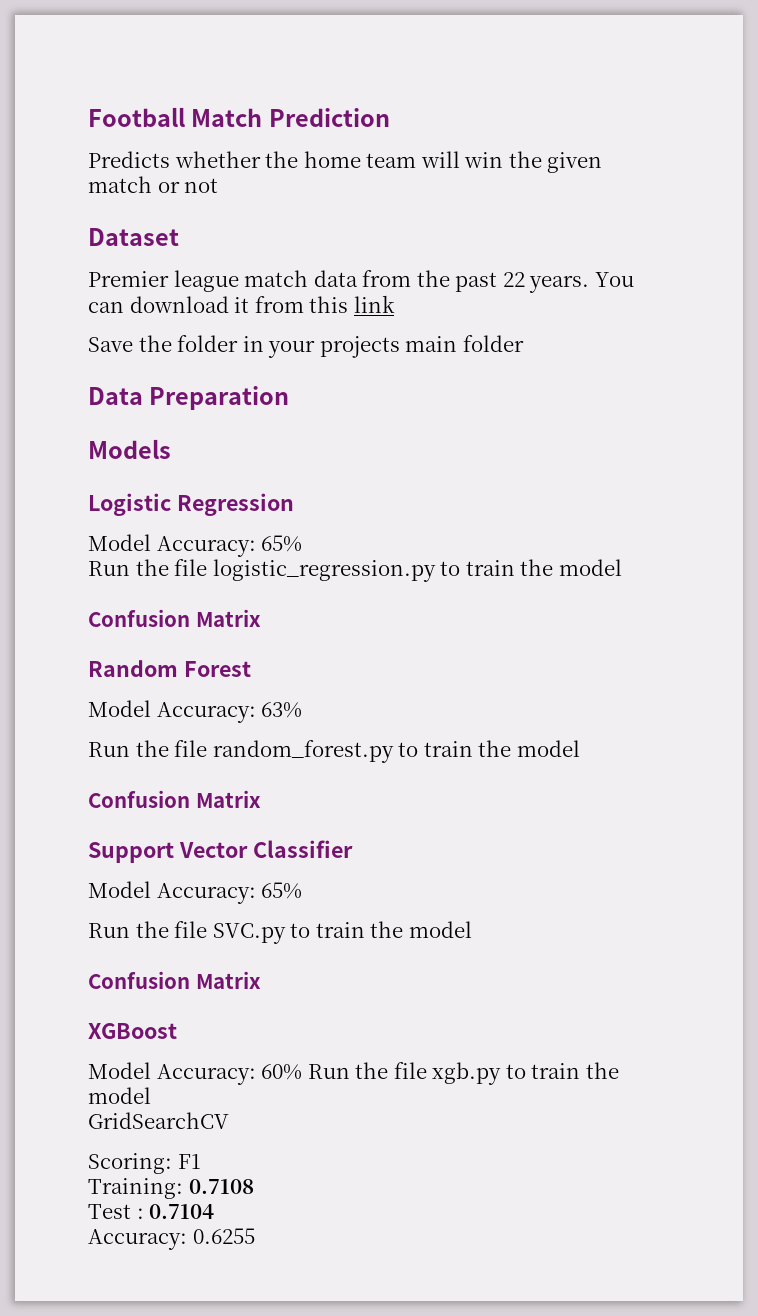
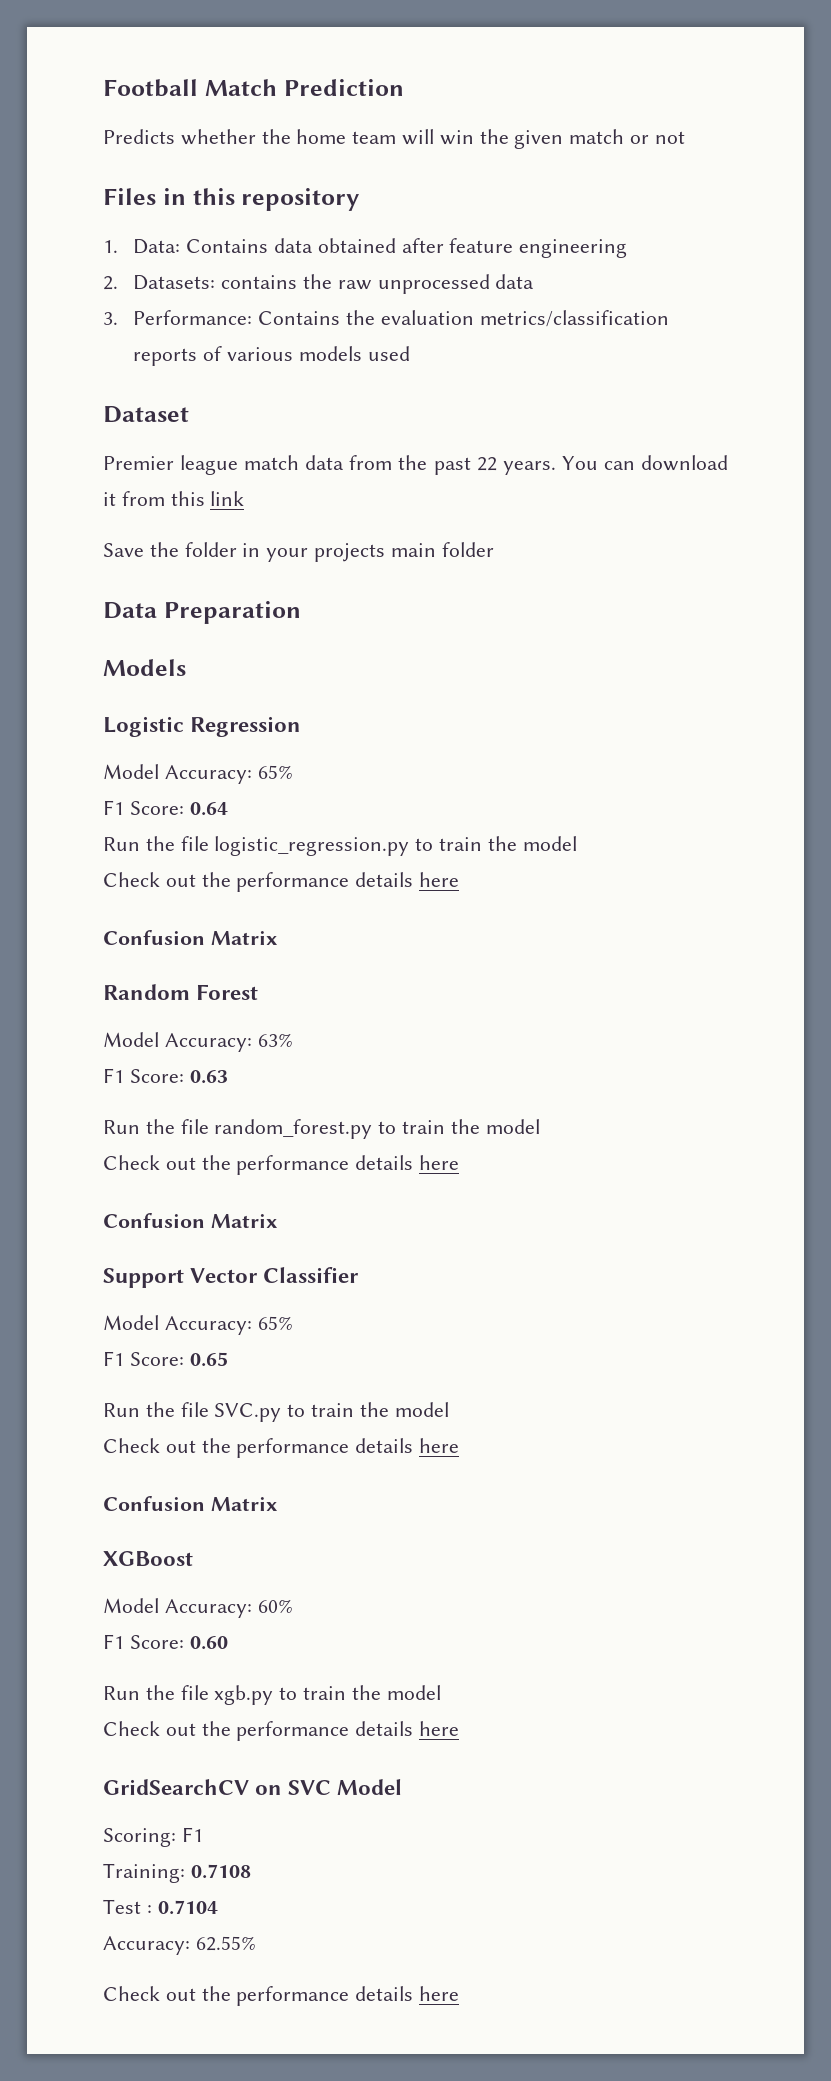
+ Files in this repository
+ 1. Data: Contains data obtained after feature engineering
+ 2. Datasets: contains the raw unprocessed data
+ 3. Performance: Contains the evaluation metrics/classification reports of various models used
+ F1 Score: 0.64
  Run the file logistic_regression.py to train the model
+ Check out the performance details here
+ F1 Score: 0.63
  Run the file random_forest.py to train the model
+ Check out the performance details here
+ F1 Score: 0.65
  Run the file SVC.py to train the model
+ Check out the performance details here
- Model Accuracy: 60% Run the file xgb.py to train the model
- GridSearchCV
+ Model Accuracy: 60%
+ F1 Score: 0.60
+ Run the file xgb.py to train the model
+ Check out the performance details here
+ GridSearchCV on SVC Model
- Accuracy: 0.6255
+ Accuracy: 62.55%
+ Check out the performance details here

